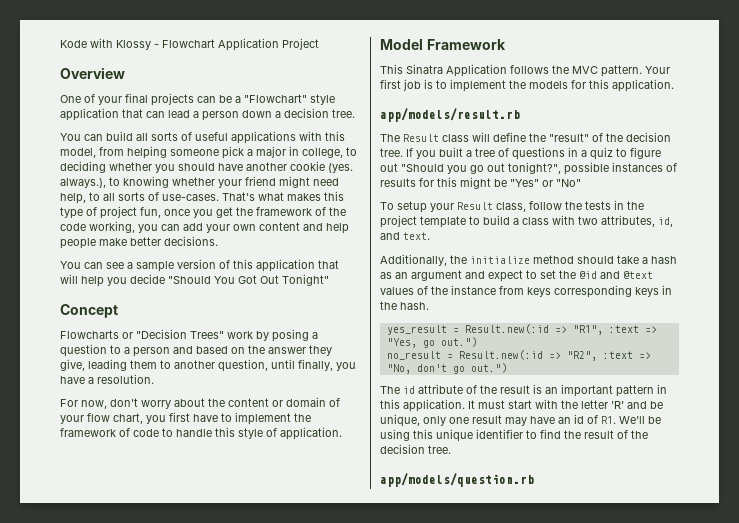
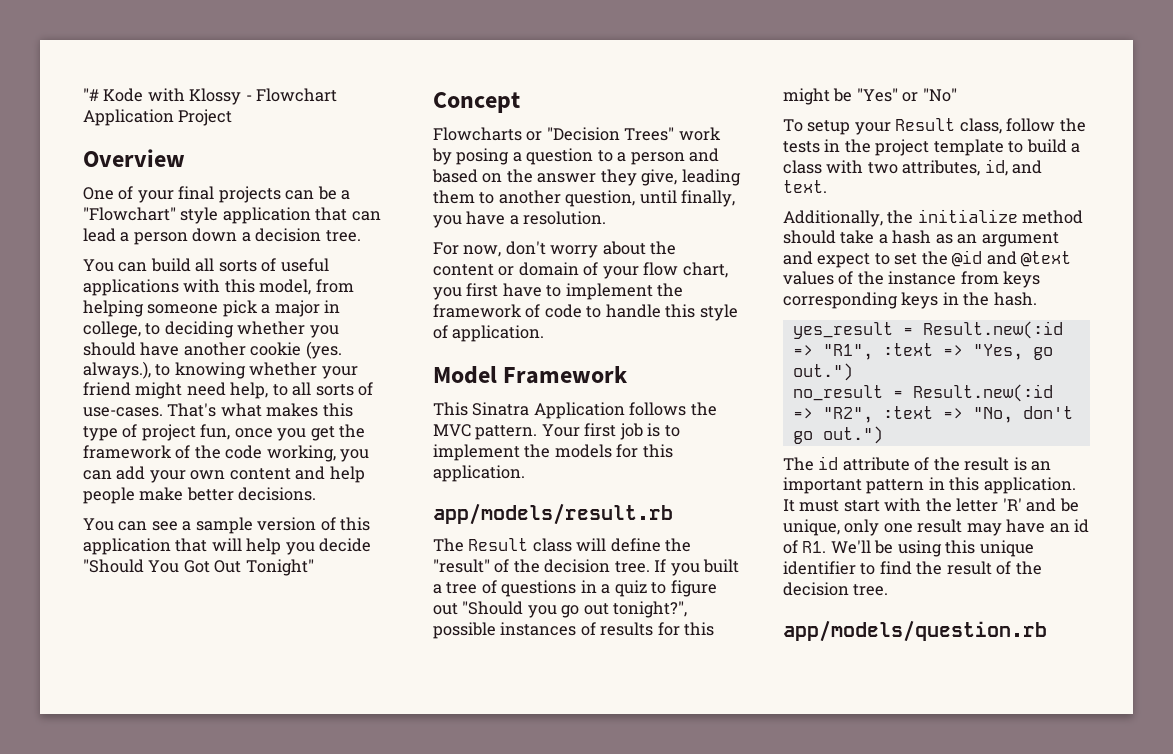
- Kode with Klossy - Flowchart Application Project
+ "# Kode with Klossy - Flowchart Application Project

